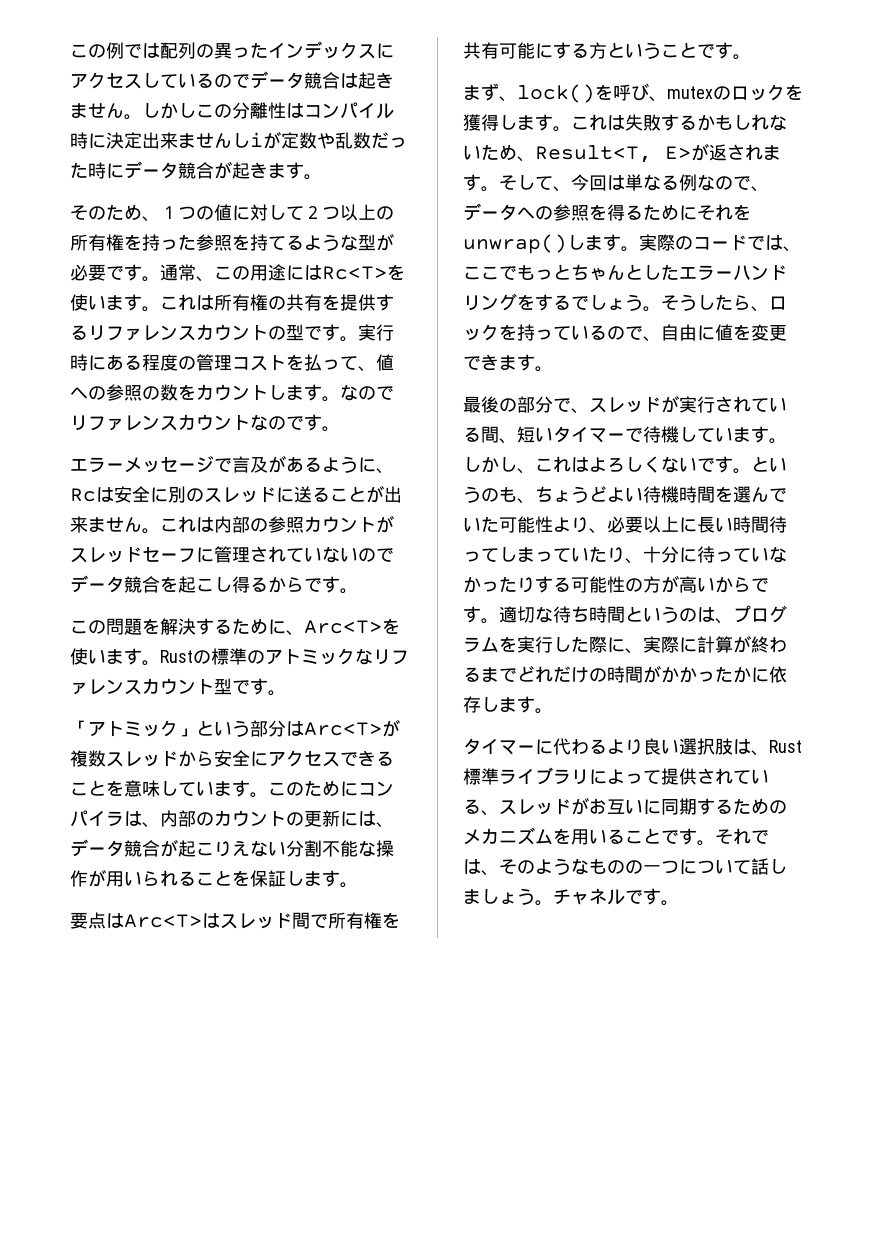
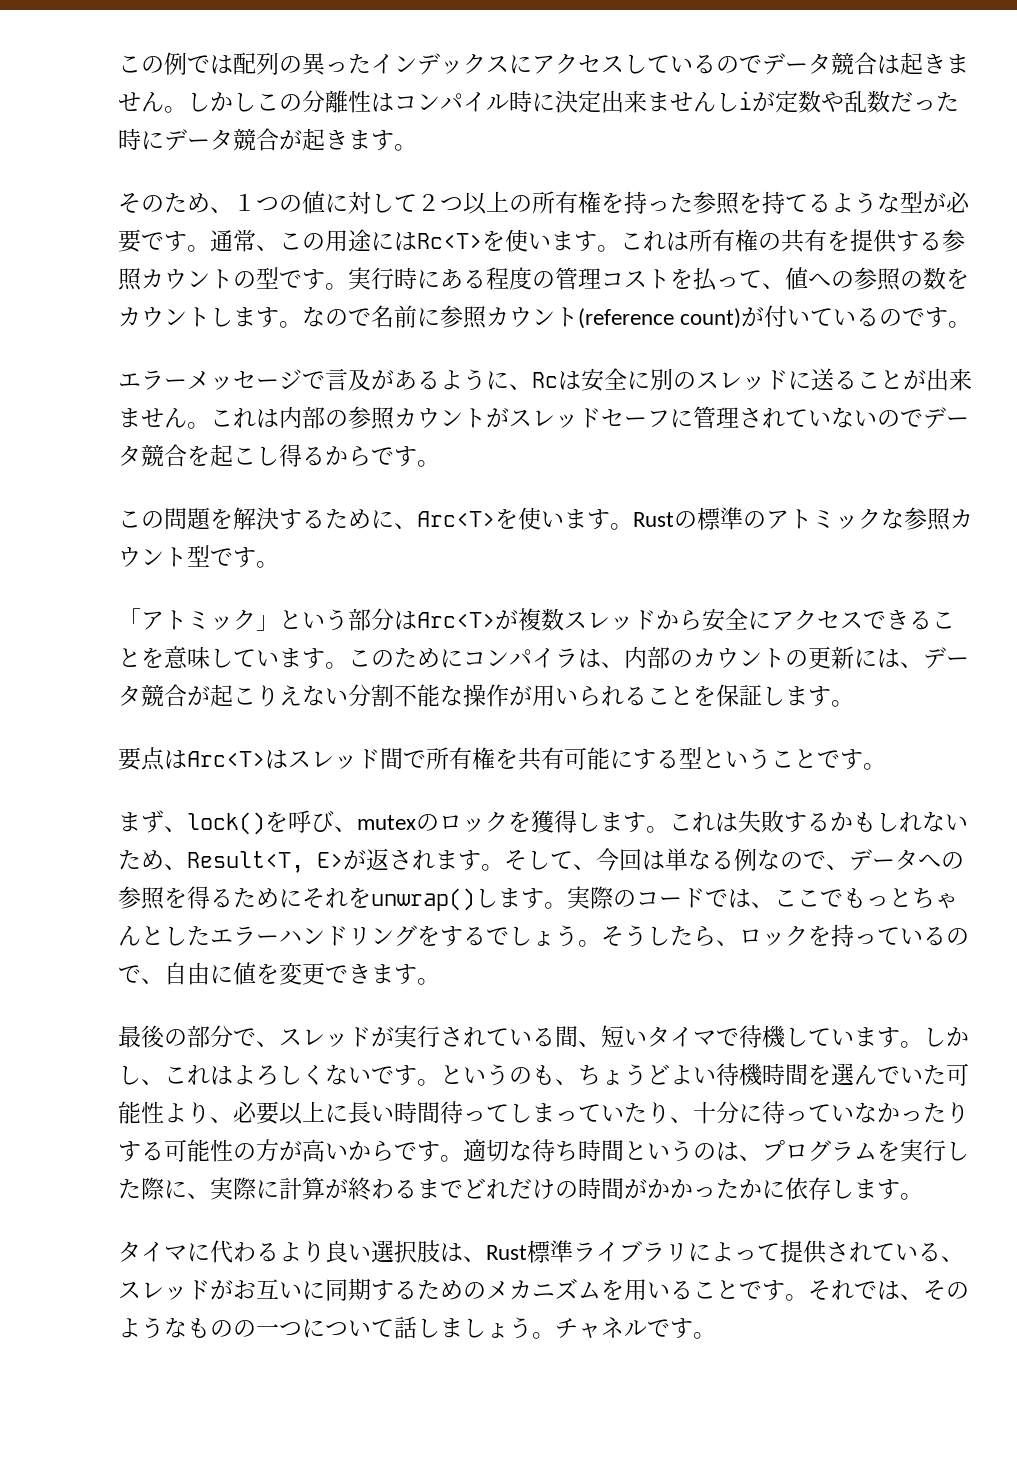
- これは所有権の共有を提供するリファレンスカウントの型です。
+ これは所有権の共有を提供する参照カウントの型です。
- なのでリファレンスカウントなのです。
+ なので名前に参照カウント(reference count)が付いているのです。
- Rustの標準のアトミックなリファレンスカウント型です。
+ Rustの標準のアトミックな参照カウント型です。
- 要点はArc<T>はスレッド間で所有権を共有可能にする方ということです。
+ 要点はArc<T>はスレッド間で所有権を共有可能にする型ということです。
- 最後の部分で、スレッドが実行されている間、短いタイマーで待機しています。
+ 最後の部分で、スレッドが実行されている間、短いタイマで待機しています。
- タイマーに代わるより良い選択肢は、Rust標準ライブラリによって提供されている、スレッドがお互いに同期するためのメカニズムを用いることです。
+ タイマに代わるより良い選択肢は、Rust標準ライブラリによって提供されている、スレッドがお互いに同期するためのメカニズムを用いることです。

